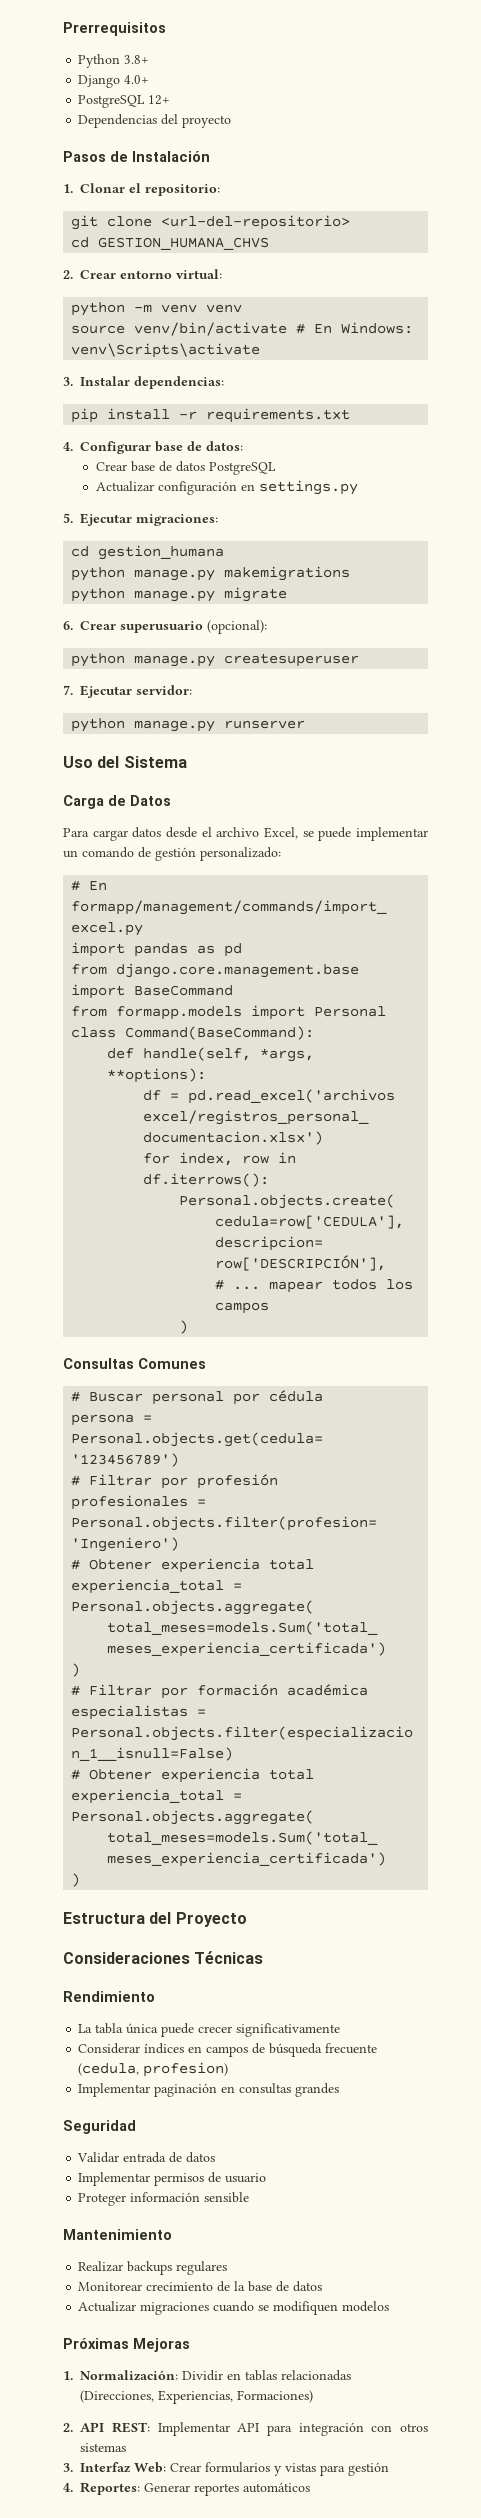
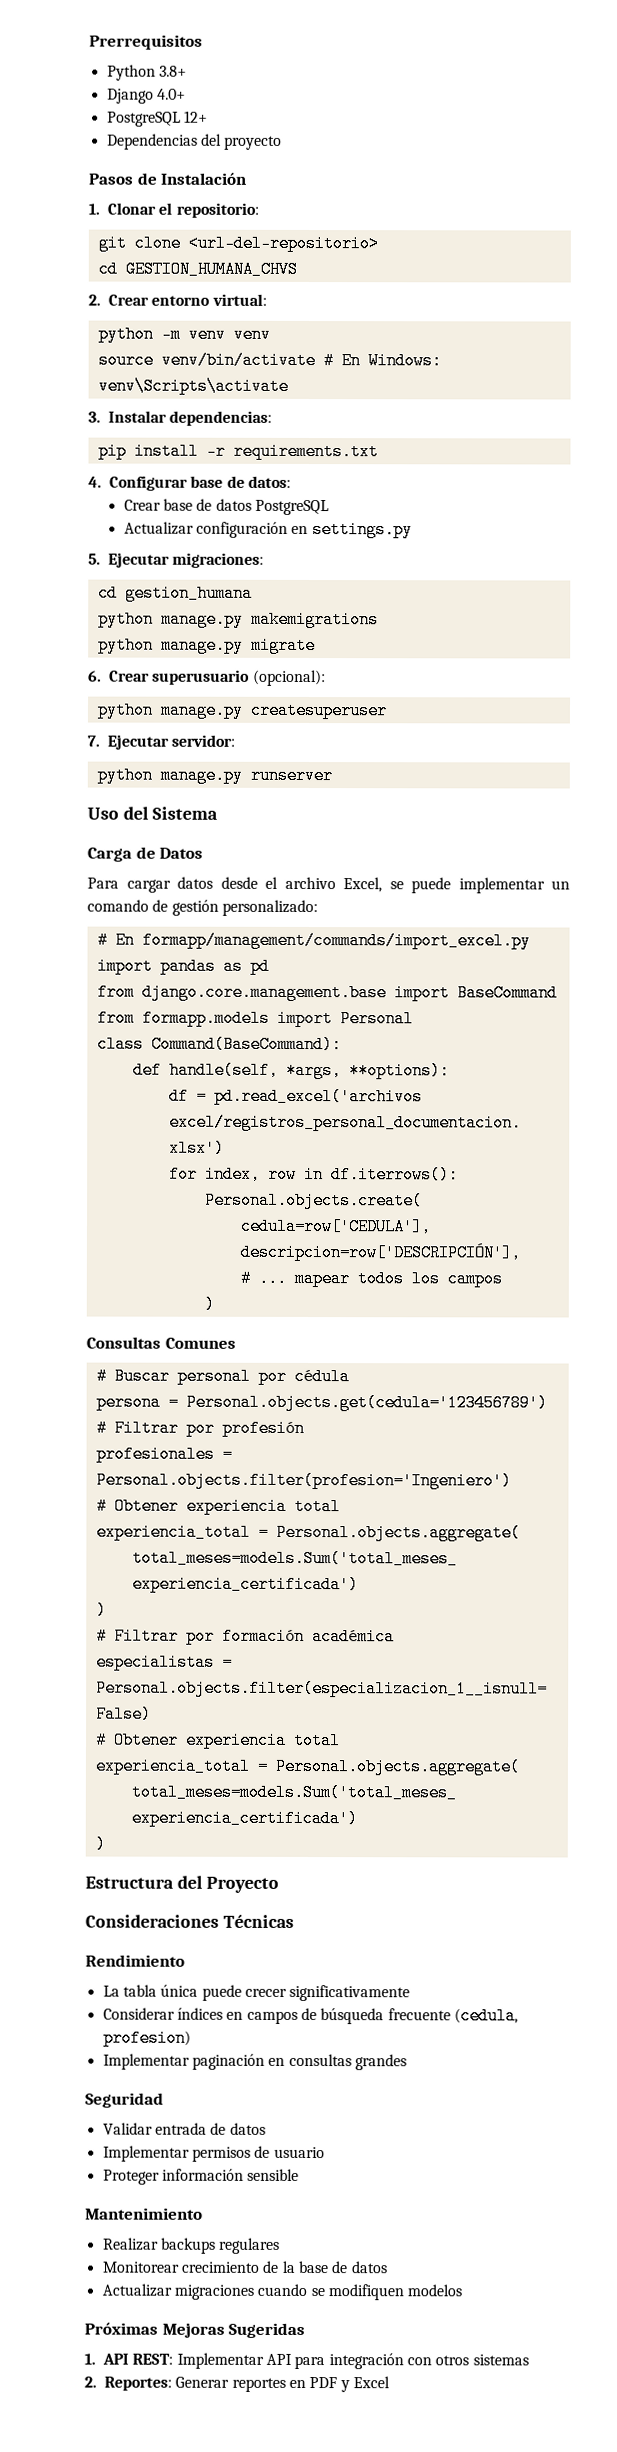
- Próximas Mejoras
- 1. Normalización: Dividir en tablas relacionadas (Direcciones, Experiencias, Formaciones)
- 2. API REST: Implementar API para integración con otros sistemas
+ Próximas Mejoras Sugeridas
+ 1. API REST: Implementar API para integración con otros sistemas
- 3. Interfaz Web: Crear formularios y vistas para gestión
- 4. Reportes: Generar reportes automáticos
+ 2. Reportes: Generar reportes en PDF y Excel

